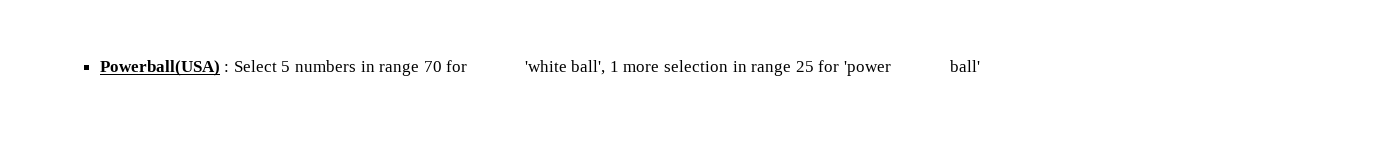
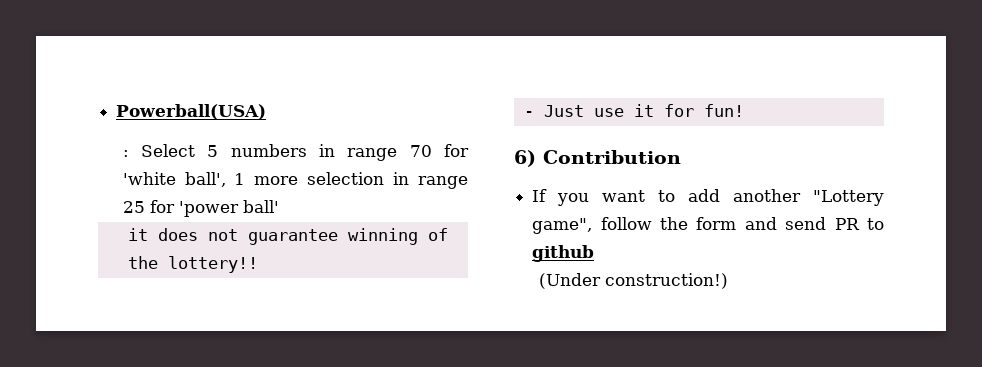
- Powerball(USA) : Select 5 numbers in range 70 for 'white ball', 1 more selection in range 25 for 'power ball'
+ Powerball(USA)
+ : Select 5 numbers in range 70 for 'white ball', 1 more selection in range 25 for 'power ball'
+ it does not guarantee winning of the lottery!!
+ - Just use it for fun!
+ 6) Contribution
+ If you want to add another "Lottery game", follow the form and send PR to github
+ (Under construction!)

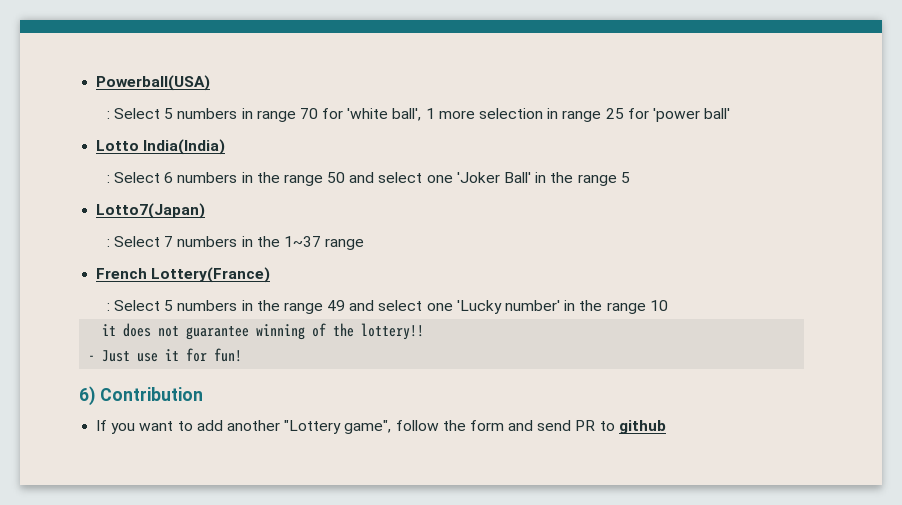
+ Lotto India(India)
+ : Select 6 numbers in the range 50 and select one 'Joker Ball' in the range 5
+ Lotto7(Japan)
+ : Select 7 numbers in the 1~37 range
+ French Lottery(France)
+ : Select 5 numbers in the range 49 and select one 'Lucky number' in the range 10
- (Under construction!)

